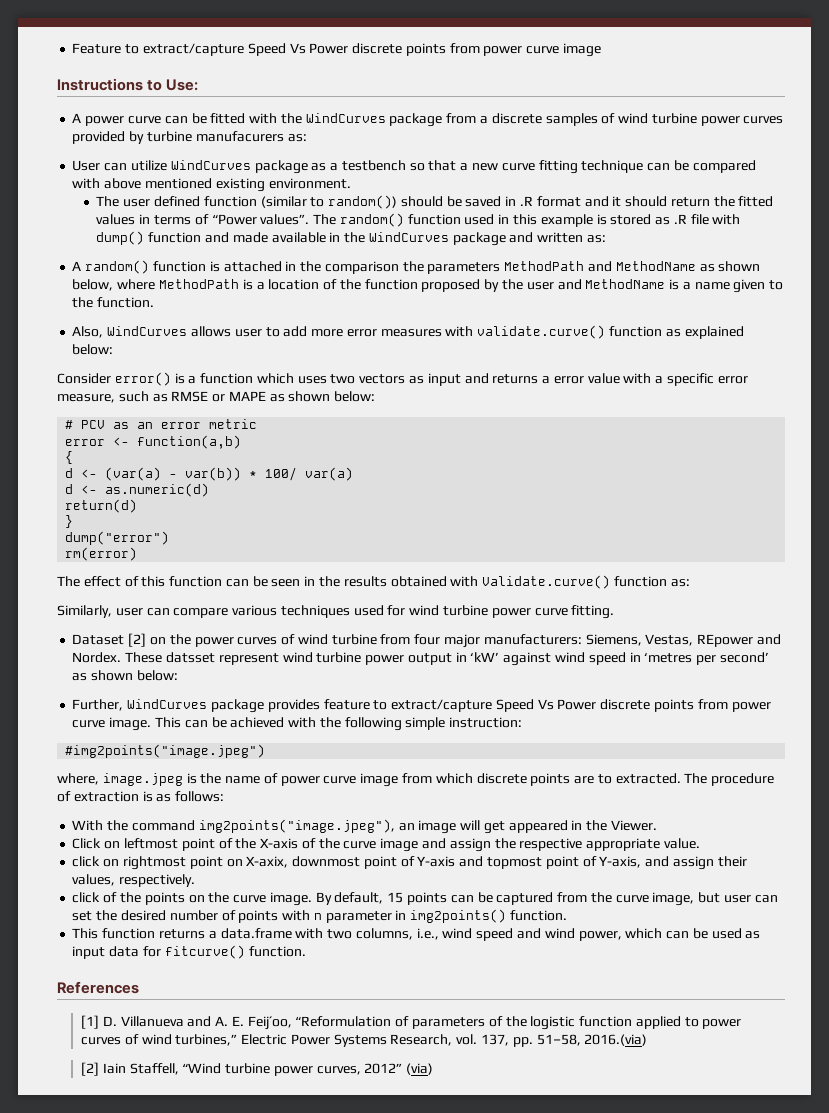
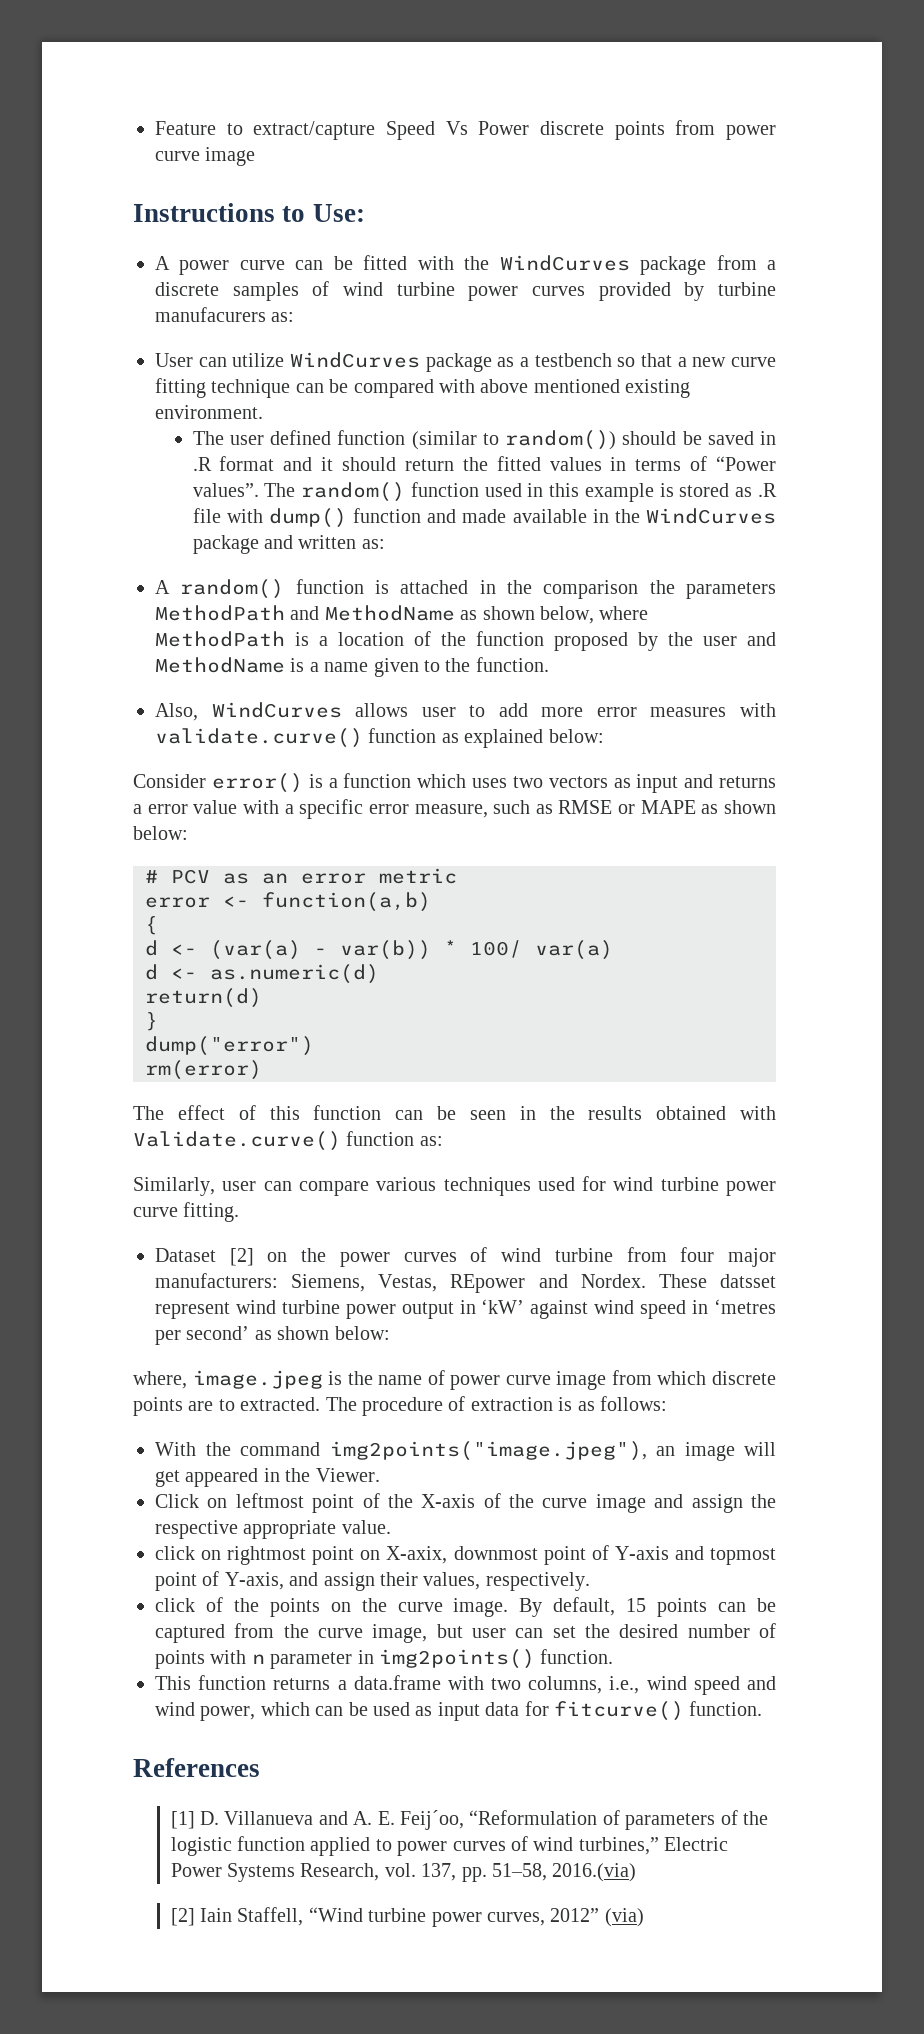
- Further, WindCurves package provides feature to extract/capture Speed Vs Power discrete points from power curve image. This can be achieved with the following simple instruction:
- #img2points("image.jpeg")

